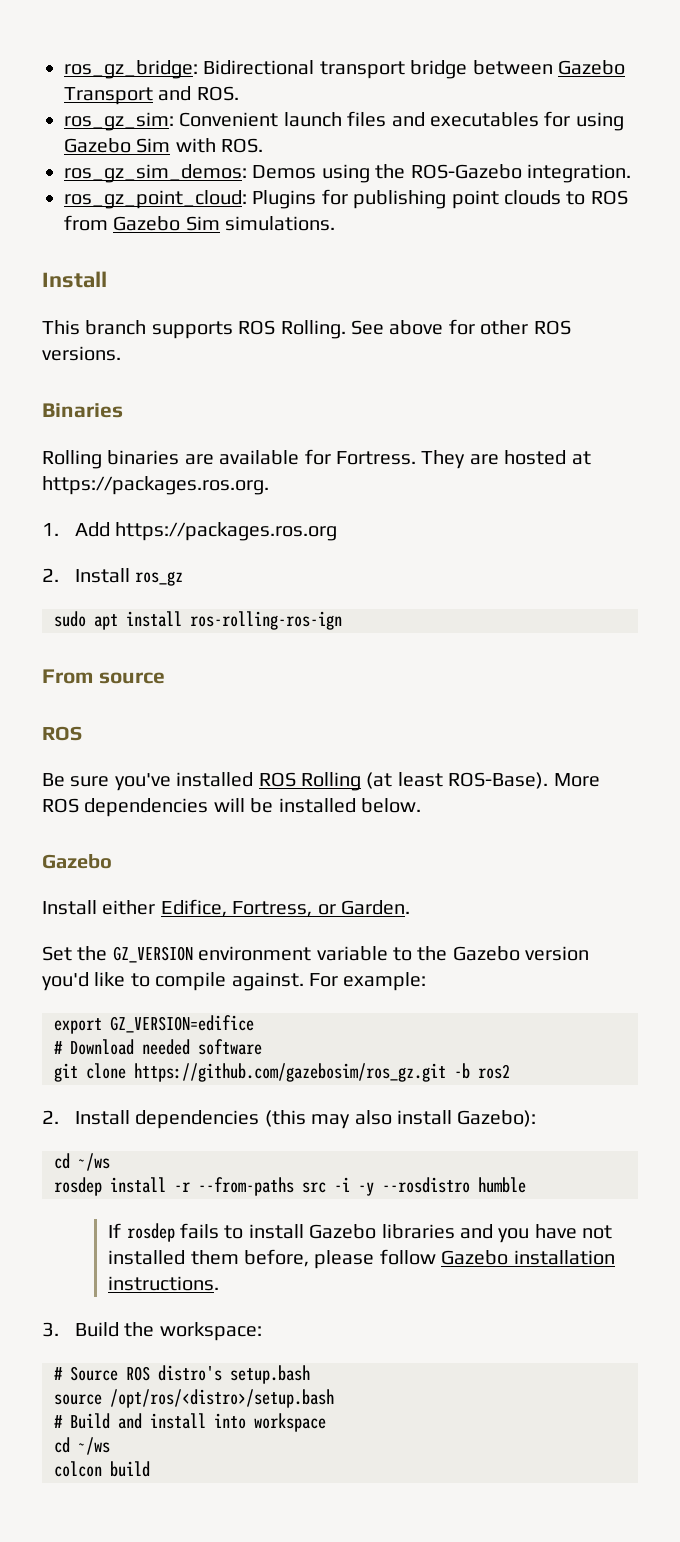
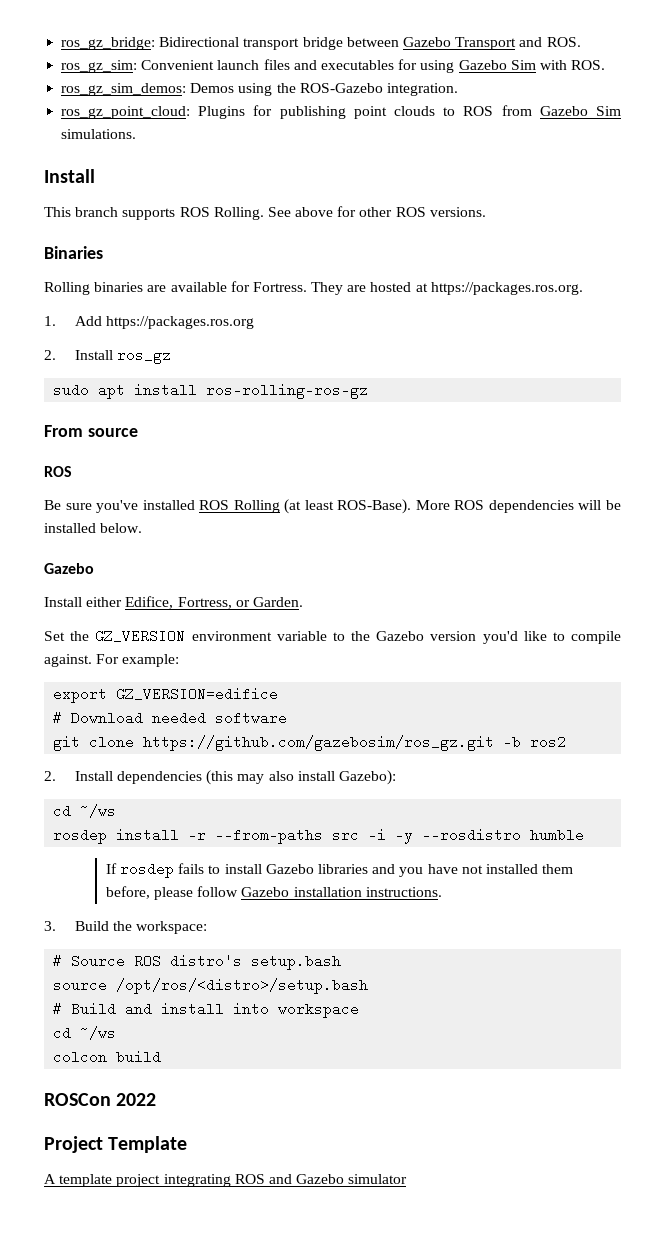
- sudo apt install ros-rolling-ros-ign
+ sudo apt install ros-rolling-ros-gz
+ ROSCon 2022
+ Project Template
+ A template project integrating ROS and Gazebo simulator

